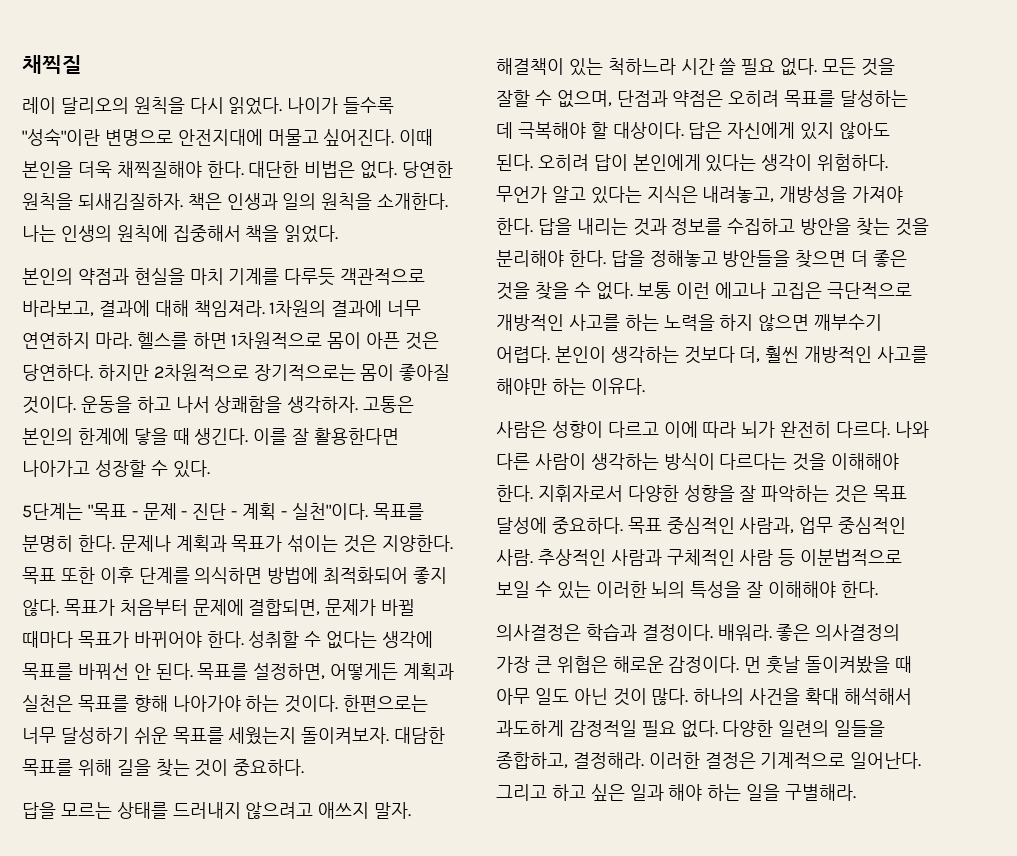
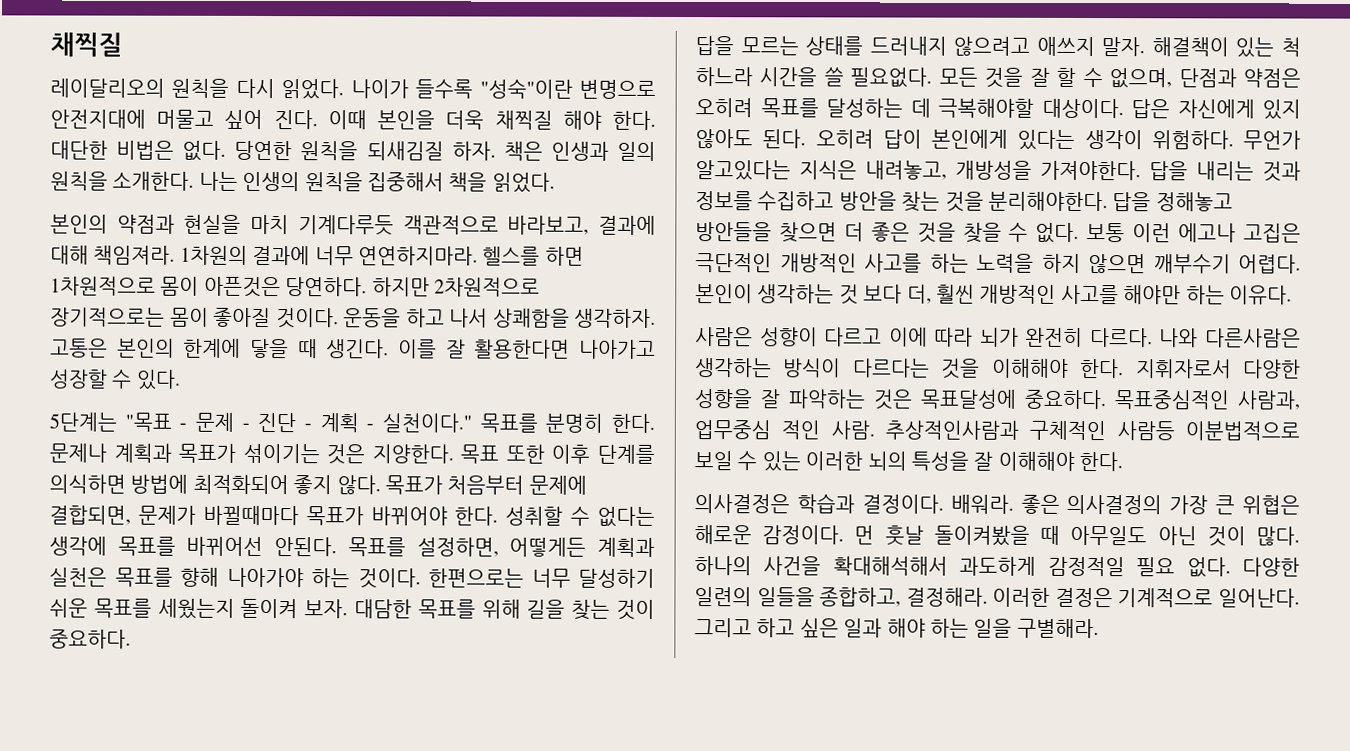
- 레이 달리오의 원칙을 다시 읽었다.
+ 레이달리오의 원칙을 다시 읽었다.
- 나이가 들수록 "성숙"이란 변명으로 안전지대에 머물고 싶어진다.
+ 나이가 들수록 "성숙"이란 변명으로 안전지대에 머물고 싶어 진다.
- 이때 본인을 더욱 채찍질해야 한다.
+ 이때 본인을 더욱 채찍질 해야 한다.
- 당연한 원칙을 되새김질하자.
+ 당연한 원칙을 되새김질 하자.
- 나는 인생의 원칙에 집중해서 책을 읽었다.
+ 나는 인생의 원칙을 집중해서 책을 읽었다.
- 본인의 약점과 현실을 마치 기계를 다루듯 객관적으로 바라보고, 결과에 대해 책임져라.
+ 본인의 약점과 현실을 마치 기계다루듯 객관적으로 바라보고, 결과에 대해 책임져라.
- 1차원의 결과에 너무 연연하지 마라.
+ 1차원의 결과에 너무 연연하지마라.
- 헬스를 하면 1차원적으로 몸이 아픈 것은 당연하다.
+ 헬스를 하면 1차원적으로 몸이 아픈것은 당연하다.
- 5단계는 "목표 - 문제 - 진단 - 계획 - 실천"이다.
+ 5단계는 "목표 - 문제 - 진단 - 계획 - 실천이다."
- 문제나 계획과 목표가 섞이는 것은 지양한다.
+ 문제나 계획과 목표가 섞이기는 것은 지양한다.
- 목표가 처음부터 문제에 결합되면, 문제가 바뀔 때마다 목표가 바뀌어야 한다.
+ 목표가 처음부터 문제에 결합되면, 문제가 바뀔때마다 목표가 바뀌어야 한다.
- 성취할 수 없다는 생각에 목표를 바꿔선 안 된다.
+ 성취할 수 없다는 생각에 목표를 바뀌어선 안된다.
- 한편으로는 너무 달성하기 쉬운 목표를 세웠는지 돌이켜보자.
+ 한편으로는 너무 달성하기 쉬운 목표를 세웠는지 돌이켜 보자.
- 해결책이 있는 척하느라 시간 쓸 필요 없다. 모든 것을 잘할 수 없으며, 단점과 약점은 오히려 목표를 달성하는 데 극복해야 할 대상이다.
+ 해결책이 있는 척 하느라 시간을 쓸 필요없다. 모든 것을 잘 할 수 없으며, 단점과 약점은 오히려 목표를 달성하는 데 극복해야할 대상이다.
- 무언가 알고 있다는 지식은 내려놓고, 개방성을 가져야 한다.
+ 무언가 알고있다는 지식은 내려놓고, 개방성을 가져야한다.
- 답을 내리는 것과 정보를 수집하고 방안을 찾는 것을 분리해야 한다.
+ 답을 내리는 것과 정보를 수집하고 방안을 찾는 것을 분리해야한다.
- 보통 이런 에고나 고집은 극단적으로 개방적인 사고를 하는 노력을 하지 않으면 깨부수기 어렵다.
+ 보통 이런 에고나 고집은 극단적인 개방적인 사고를 하는 노력을 하지 않으면 깨부수기 어렵다.
- 본인이 생각하는 것보다 더, 훨씬 개방적인 사고를 해야만 하는 이유다.
+ 본인이 생각하는 것 보다 더, 훨씬 개방적인 사고를 해야만 하는 이유다.
- 나와 다른 사람이 생각하는 방식이 다르다는 것을 이해해야 한다.
+ 나와 다른사람은 생각하는 방식이 다르다는 것을 이해해야 한다.
- 지휘자로서 다양한 성향을 잘 파악하는 것은 목표 달성에 중요하다. 목표 중심적인 사람과, 업무 중심적인 사람. 추상적인 사람과 구체적인 사람 등 이분법적으로 보일 수 있는 이러한 뇌의 특성을 잘 이해해야 한다.
+ 지휘자로서 다양한 성향을 잘 파악하는 것은 목표달성에 중요하다. 목표중심적인 사람과, 업무중심 적인 사람. 추상적인사람과 구체적인 사람등 이분법적으로 보일 수 있는 이러한 뇌의 특성을 잘 이해해야 한다.
- 먼 훗날 돌이켜봤을 때 아무 일도 아닌 것이 많다.
+ 먼 훗날 돌이켜봤을 때 아무일도 아닌 것이 많다.
- 하나의 사건을 확대 해석해서 과도하게 감정적일 필요 없다.
+ 하나의 사건을 확대해석해서 과도하게 감정적일 필요 없다.

